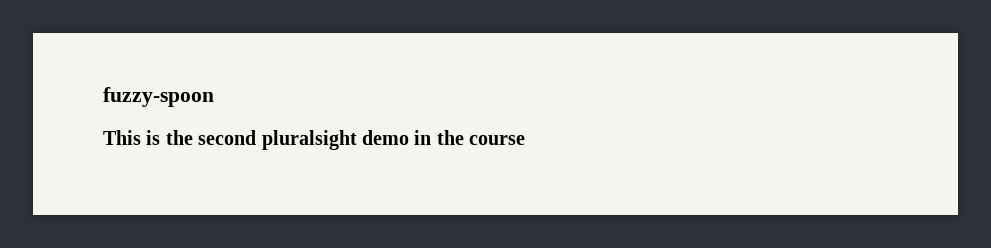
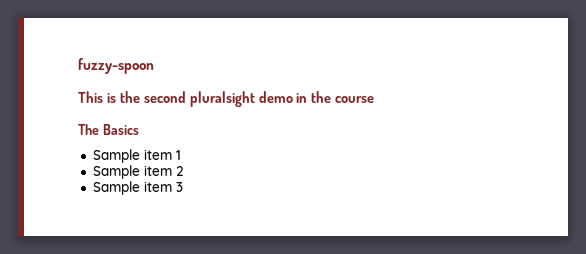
+ The Basics
+ Sample item 1
+ Sample item 2
+ Sample item 3

